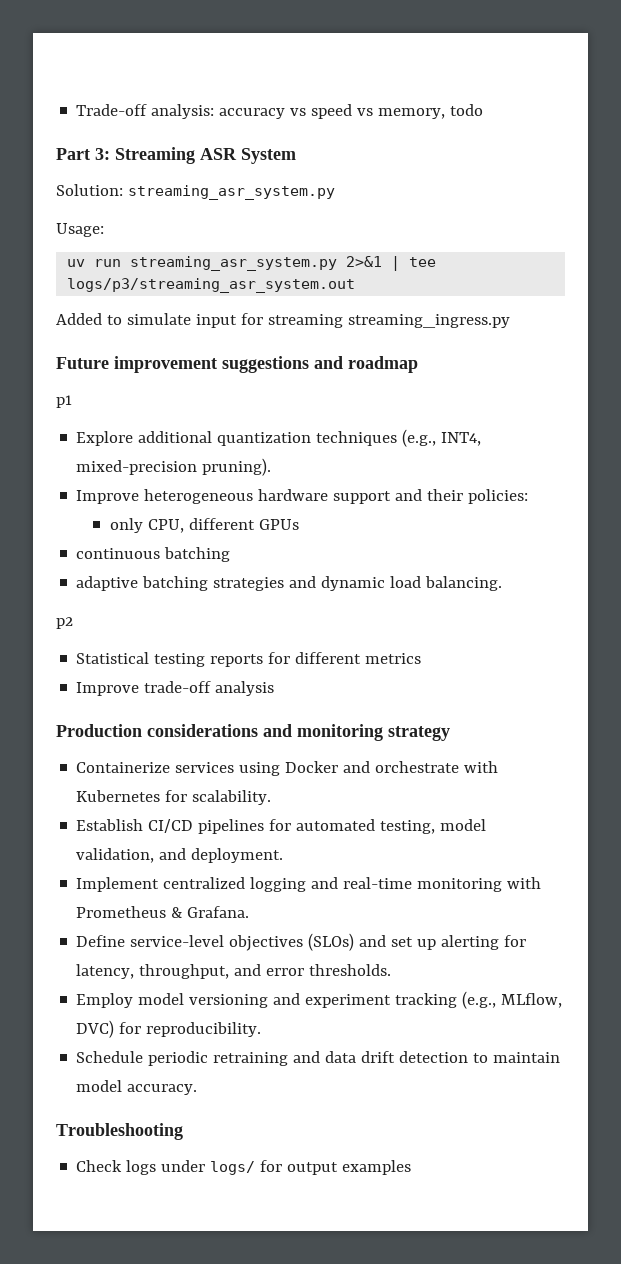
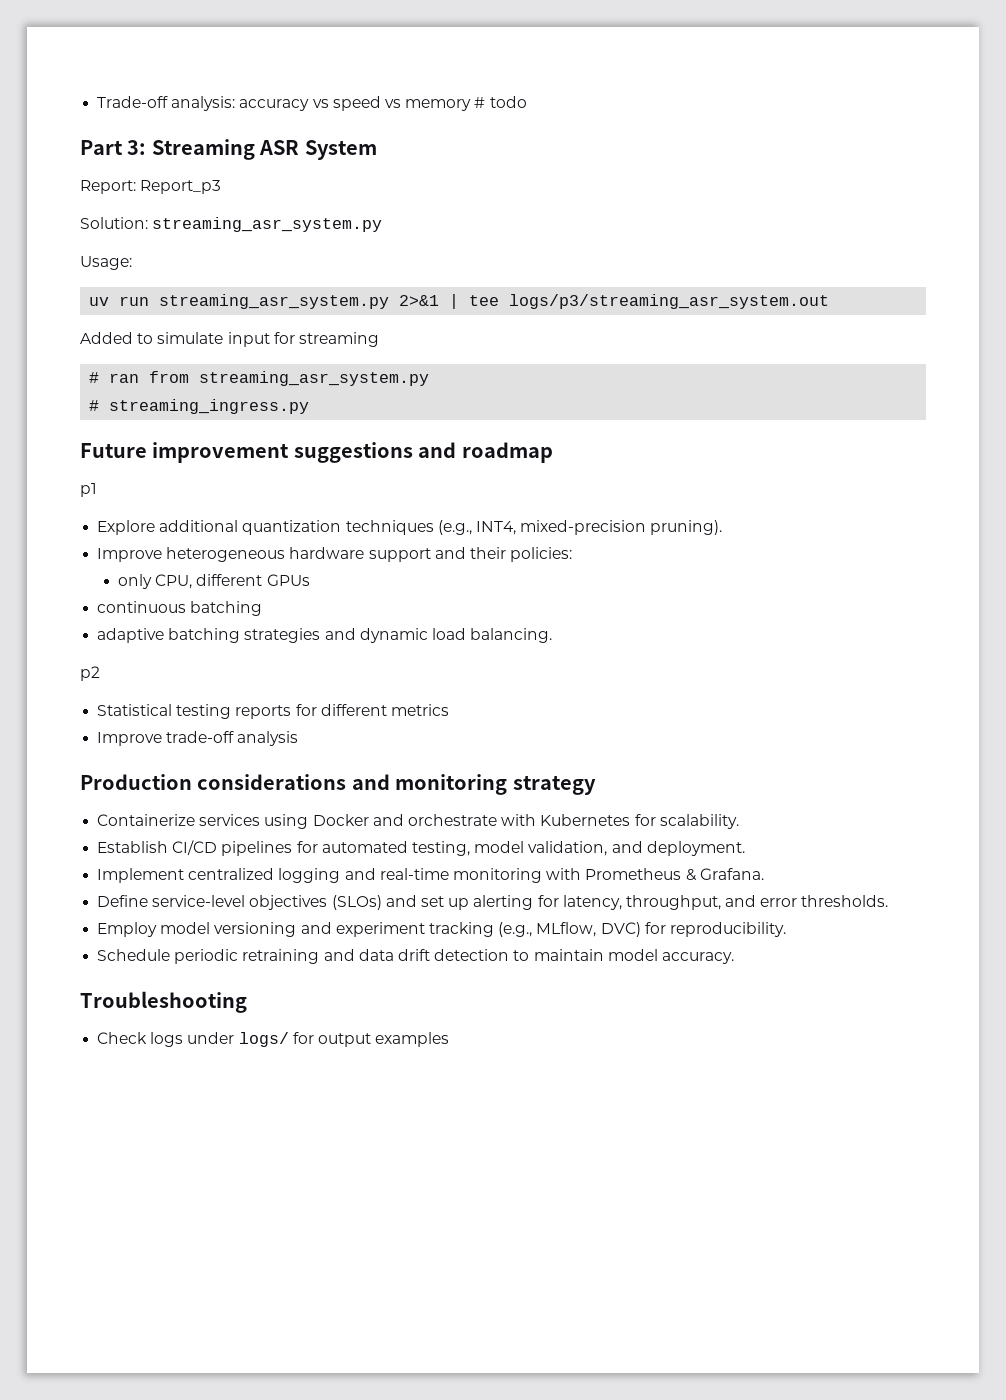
- Trade-off analysis: accuracy vs speed vs memory, todo
+ Trade-off analysis: accuracy vs speed vs memory # todo
+ Report: Report_p3
- Added to simulate input for streaming streaming_ingress.py
+ Added to simulate input for streaming
+ # ran from streaming_asr_system.py
+ # streaming_ingress.py

